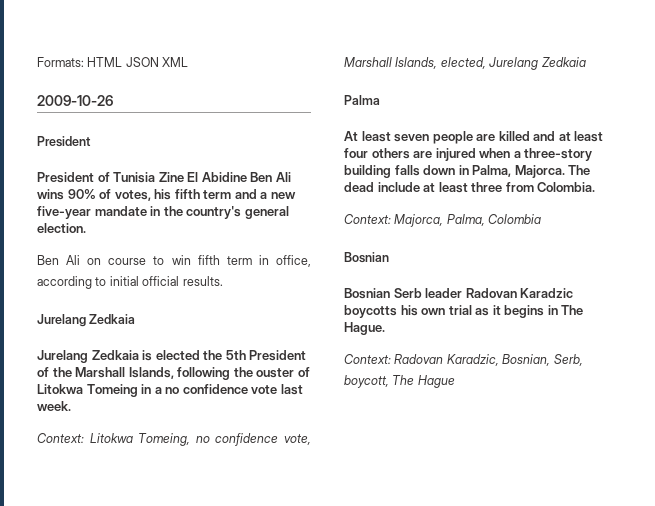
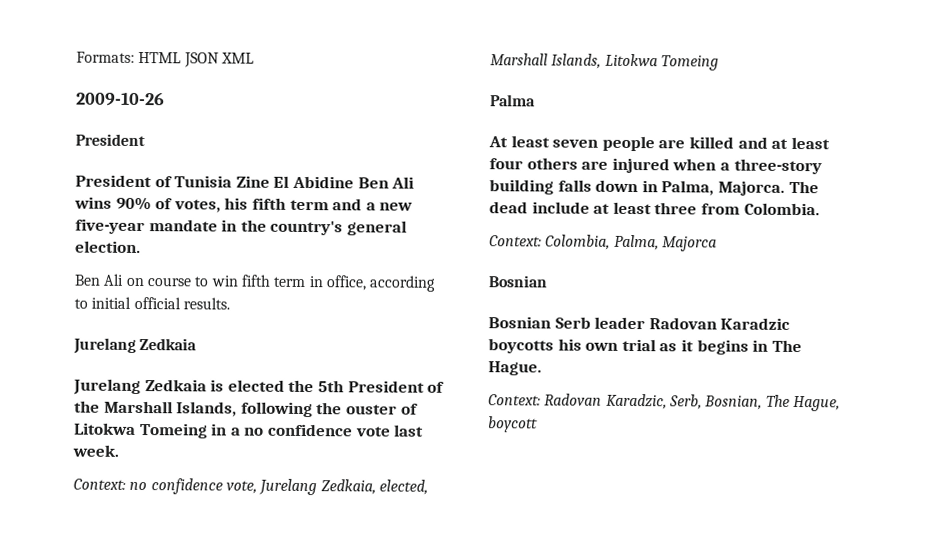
- Context: Litokwa Tomeing, no confidence vote, Marshall Islands, elected, Jurelang Zedkaia
+ Context: no confidence vote, Jurelang Zedkaia, elected, Marshall Islands, Litokwa Tomeing
- Context: Majorca, Palma, Colombia
+ Context: Colombia, Palma, Majorca
- Context: Radovan Karadzic, Bosnian, Serb, boycott, The Hague
+ Context: Radovan Karadzic, Serb, Bosnian, The Hague, boycott

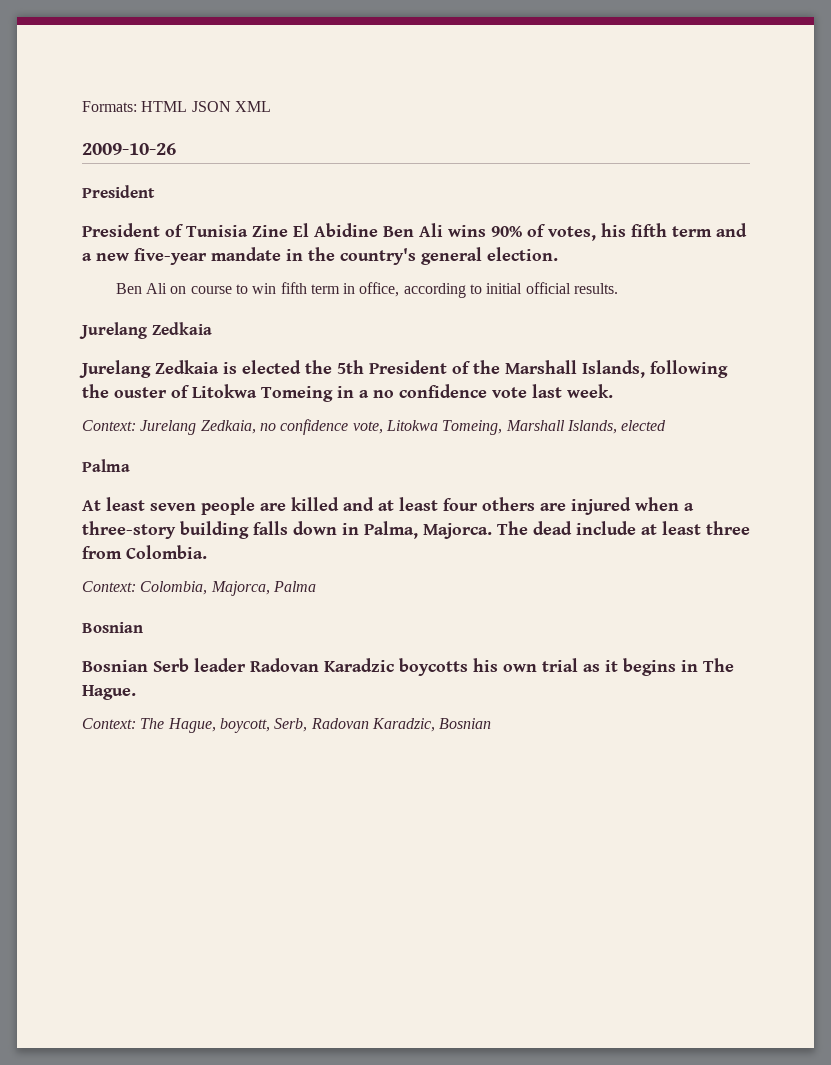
- Context: no confidence vote, Jurelang Zedkaia, elected, Marshall Islands, Litokwa Tomeing
+ Context: Jurelang Zedkaia, no confidence vote, Litokwa Tomeing, Marshall Islands, elected
- Context: Colombia, Palma, Majorca
+ Context: Colombia, Majorca, Palma
- Context: Radovan Karadzic, Serb, Bosnian, The Hague, boycott
+ Context: The Hague, boycott, Serb, Radovan Karadzic, Bosnian

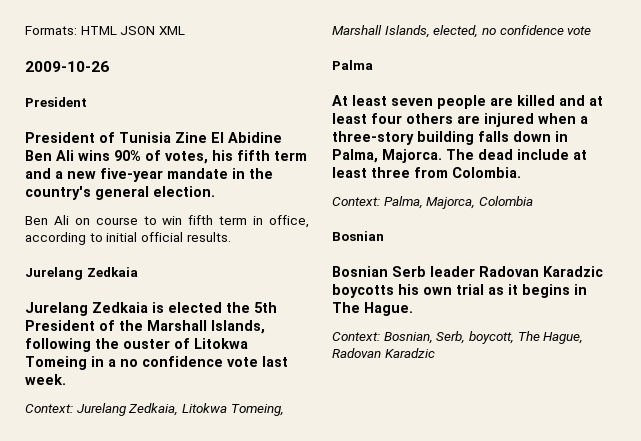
- Context: Jurelang Zedkaia, no confidence vote, Litokwa Tomeing, Marshall Islands, elected
+ Context: Jurelang Zedkaia, Litokwa Tomeing, Marshall Islands, elected, no confidence vote
- Context: Colombia, Majorca, Palma
+ Context: Palma, Majorca, Colombia
- Context: The Hague, boycott, Serb, Radovan Karadzic, Bosnian
+ Context: Bosnian, Serb, boycott, The Hague, Radovan Karadzic

